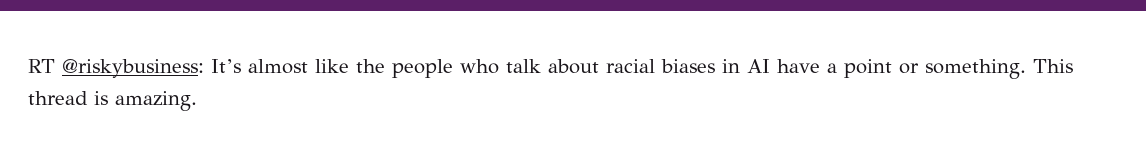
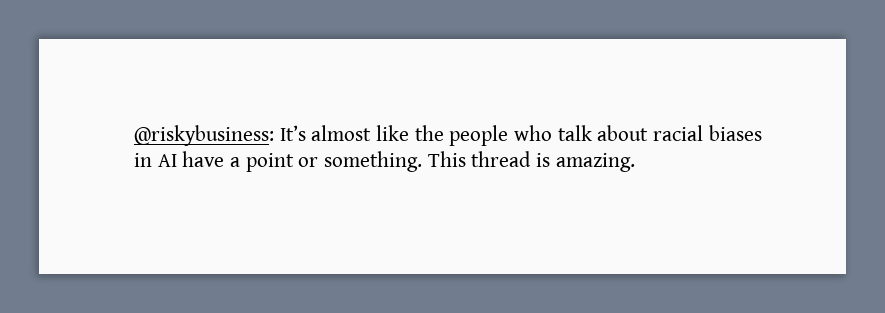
- RT @riskybusiness: It’s almost like the people who talk about racial biases in AI have a point or something.
+ @riskybusiness: It’s almost like the people who talk about racial biases in AI have a point or something.

